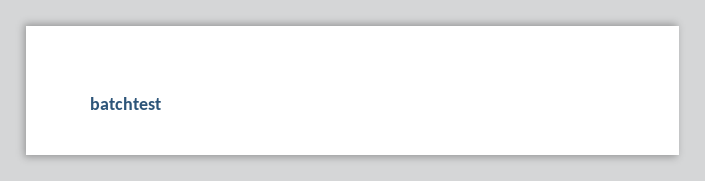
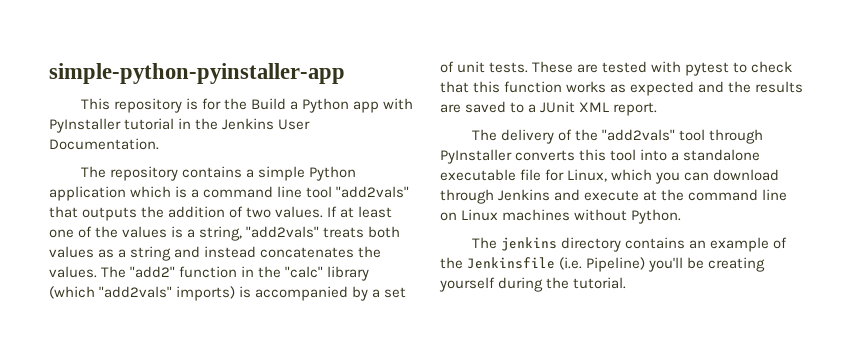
- batchtest
+ simple-python-pyinstaller-app
+ This repository is for the Build a Python app with PyInstaller tutorial in the Jenkins User Documentation.
+ The repository contains a simple Python application which is a command line tool "add2vals" that outputs the addition of two values. If at least one of the values is a string, "add2vals" treats both values as a string and instead concatenates the values. The "add2" function in the "calc" library (which "add2vals" imports) is accompanied by a set of unit tests. These are tested with pytest to check that this function works as expected and the results are saved to a JUnit XML report.
+ The delivery of the "add2vals" tool through PyInstaller converts this tool into a standalone executable file for Linux, which you can download through Jenkins and execute at the command line on Linux machines without Python.
+ The jenkins directory contains an example of the Jenkinsfile (i.e. Pipeline) you'll be creating yourself during the tutorial.

